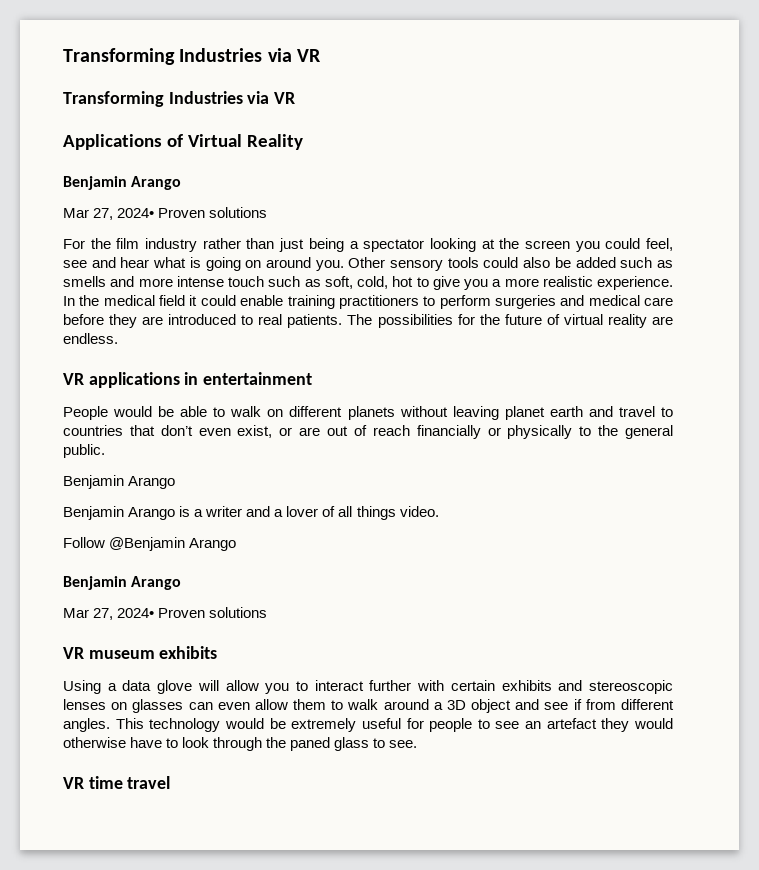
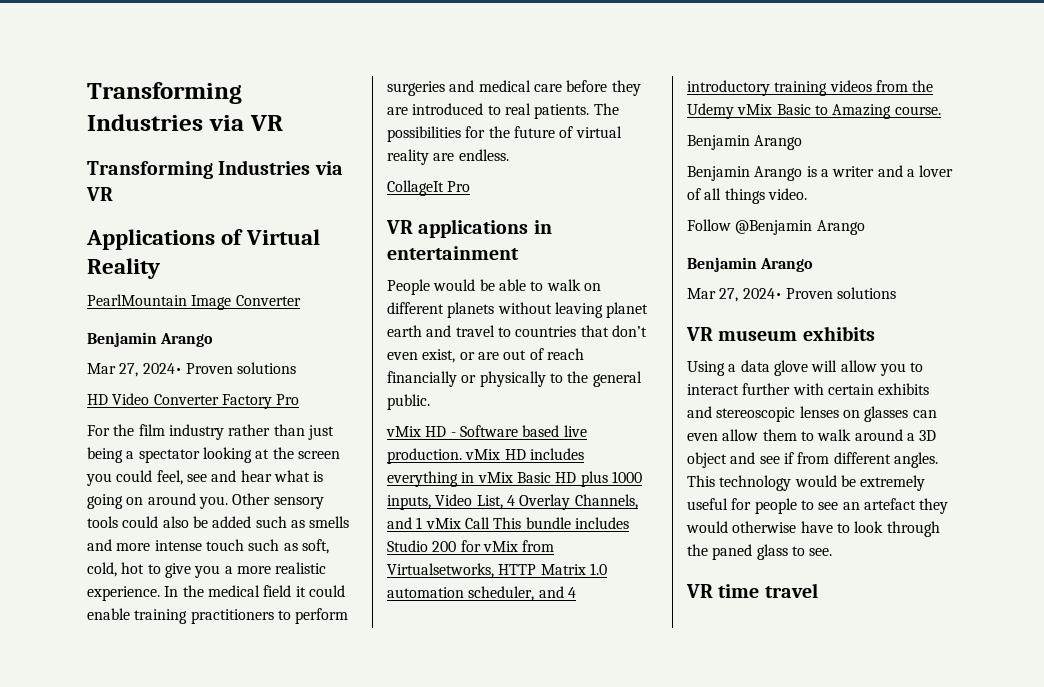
  Applications of Virtual Reality
+ PearlMountain Image Converter
  Benjamin Arango
  Mar 27, 2024• Proven solutions
+ HD Video Converter Factory Pro
+ CollageIt Pro
+ vMix HD - Software based live production. vMix HD includes everything in vMix Basic HD plus 1000 inputs, Video List, 4 Overlay Channels, and 1 vMix Call This bundle includes Studio 200 for vMix from Virtualsetworks, HTTP Matrix 1.0 automation scheduler, and 4 introductory training videos from the Udemy vMix Basic to Amazing course.

